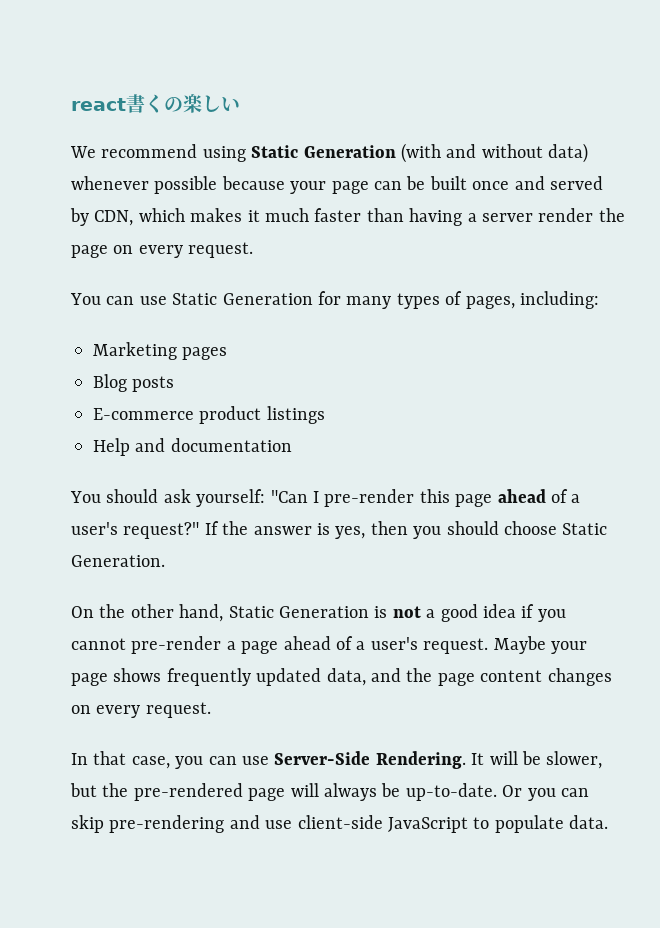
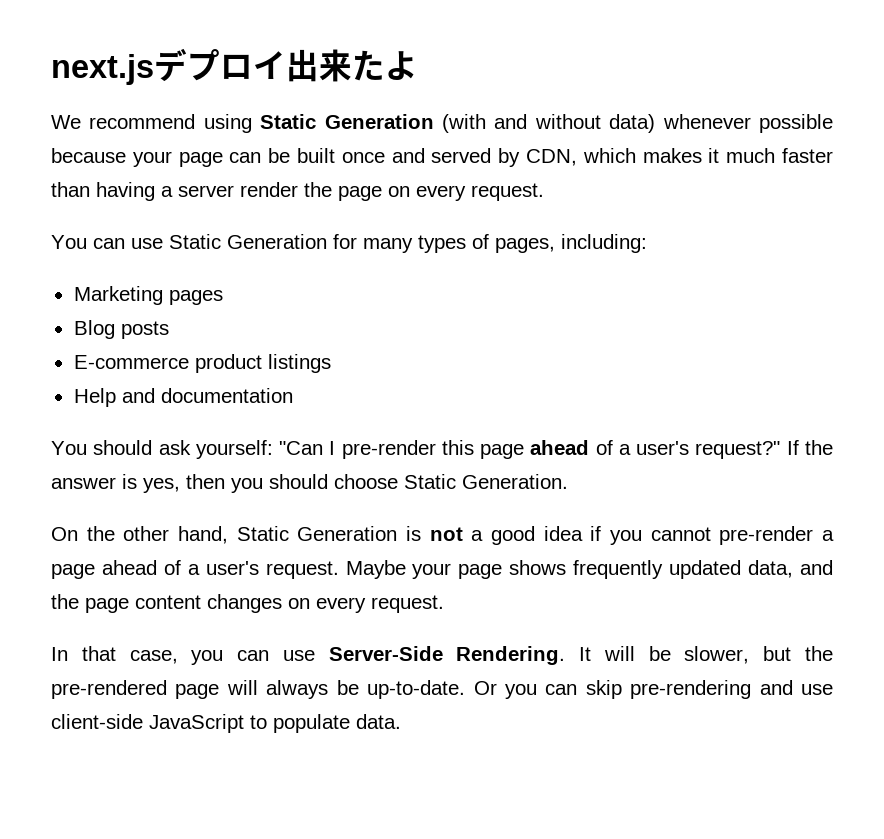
- react書くの楽しい
+ next.jsデプロイ出来たよ

